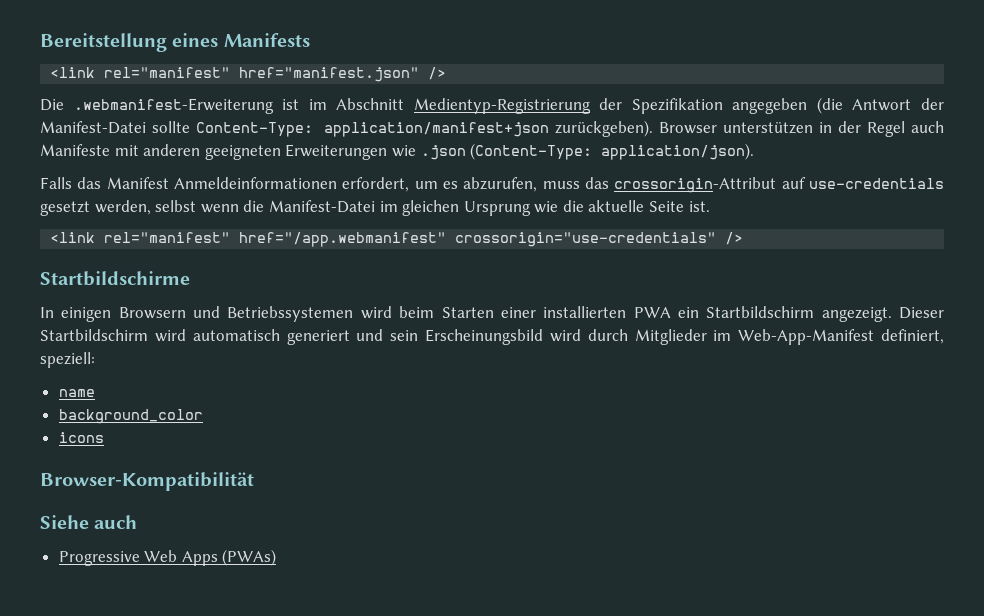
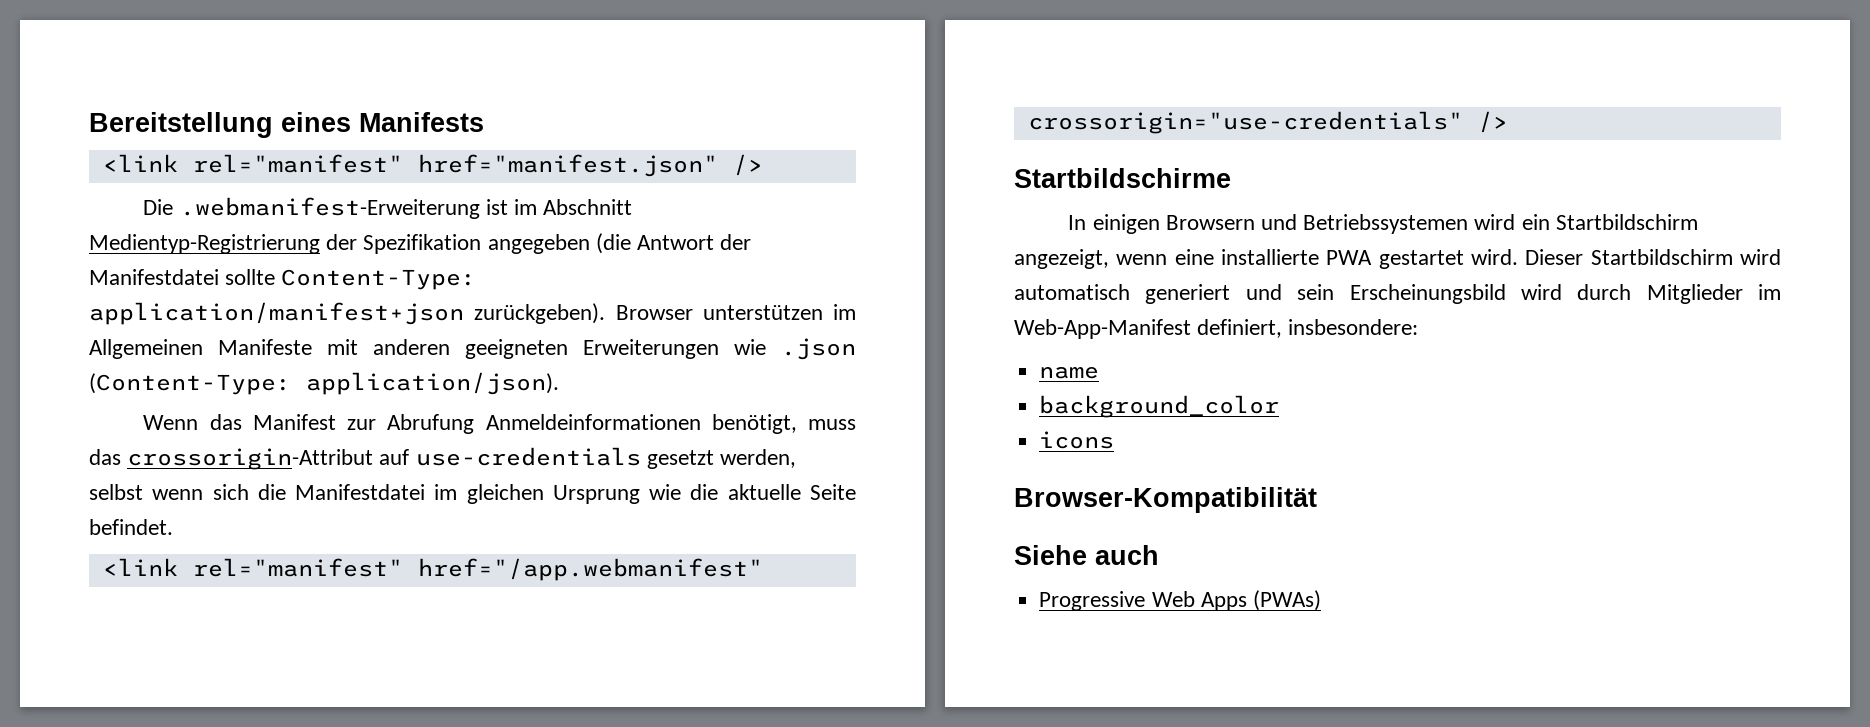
- Die .webmanifest-Erweiterung ist im Abschnitt Medientyp-Registrierung der Spezifikation angegeben (die Antwort der Manifest-Datei sollte Content-Type: application/manifest+json zurückgeben).
+ Die .webmanifest-Erweiterung ist im Abschnitt Medientyp-Registrierung der Spezifikation angegeben (die Antwort der Manifestdatei sollte Content-Type: application/manifest+json zurückgeben).
- Browser unterstützen in der Regel auch Manifeste mit anderen geeigneten Erweiterungen wie .json (Content-Type: application/json).
+ Browser unterstützen im Allgemeinen Manifeste mit anderen geeigneten Erweiterungen wie .json (Content-Type: application/json).
- Falls das Manifest Anmeldeinformationen erfordert, um es abzurufen, muss das crossorigin-Attribut auf use-credentials gesetzt werden, selbst wenn die Manifest-Datei im gleichen Ursprung wie die aktuelle Seite ist.
+ Wenn das Manifest zur Abrufung Anmeldeinformationen benötigt, muss das crossorigin-Attribut auf use-credentials gesetzt werden, selbst wenn sich die Manifestdatei im gleichen Ursprung wie die aktuelle Seite befindet.
- In einigen Browsern und Betriebssystemen wird beim Starten einer installierten PWA ein Startbildschirm angezeigt.
+ In einigen Browsern und Betriebssystemen wird ein Startbildschirm angezeigt, wenn eine installierte PWA gestartet wird.
- Dieser Startbildschirm wird automatisch generiert und sein Erscheinungsbild wird durch Mitglieder im Web-App-Manifest definiert, speziell:
+ Dieser Startbildschirm wird automatisch generiert und sein Erscheinungsbild wird durch Mitglieder im Web-App-Manifest definiert, insbesondere:

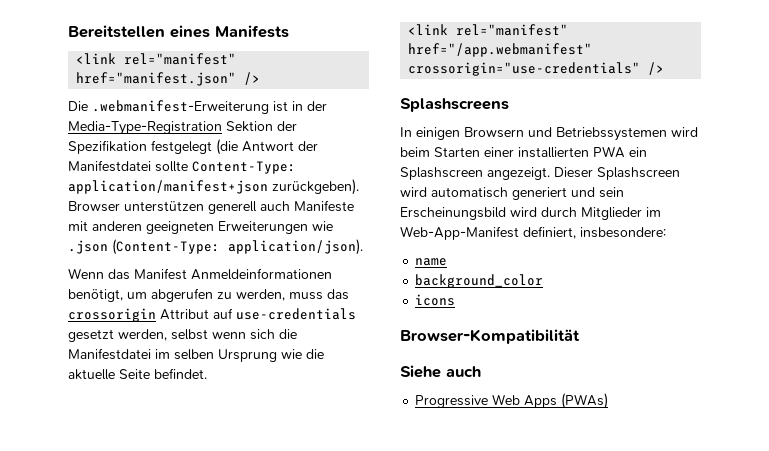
- Bereitstellung eines Manifests
+ Bereitstellen eines Manifests
- Die .webmanifest-Erweiterung ist im Abschnitt Medientyp-Registrierung der Spezifikation angegeben (die Antwort der Manifestdatei sollte Content-Type: application/manifest+json zurückgeben).
+ Die .webmanifest-Erweiterung ist in der Media-Type-Registration Sektion der Spezifikation festgelegt (die Antwort der Manifestdatei sollte Content-Type: application/manifest+json zurückgeben).
- Browser unterstützen im Allgemeinen Manifeste mit anderen geeigneten Erweiterungen wie .json (Content-Type: application/json).
+ Browser unterstützen generell auch Manifeste mit anderen geeigneten Erweiterungen wie .json (Content-Type: application/json).
- Wenn das Manifest zur Abrufung Anmeldeinformationen benötigt, muss das crossorigin-Attribut auf use-credentials gesetzt werden, selbst wenn sich die Manifestdatei im gleichen Ursprung wie die aktuelle Seite befindet.
+ Wenn das Manifest Anmeldeinformationen benötigt, um abgerufen zu werden, muss das crossorigin Attribut auf use-credentials gesetzt werden, selbst wenn sich die Manifestdatei im selben Ursprung wie die aktuelle Seite befindet.
- Startbildschirme
+ Splashscreens
- In einigen Browsern und Betriebssystemen wird ein Startbildschirm angezeigt, wenn eine installierte PWA gestartet wird. Dieser Startbildschirm wird automatisch generiert und sein Erscheinungsbild wird durch Mitglieder im Web-App-Manifest definiert, insbesondere:
+ In einigen Browsern und Betriebssystemen wird beim Starten einer installierten PWA ein Splashscreen angezeigt. Dieser Splashscreen wird automatisch generiert und sein Erscheinungsbild wird durch Mitglieder im Web-App-Manifest definiert, insbesondere:

